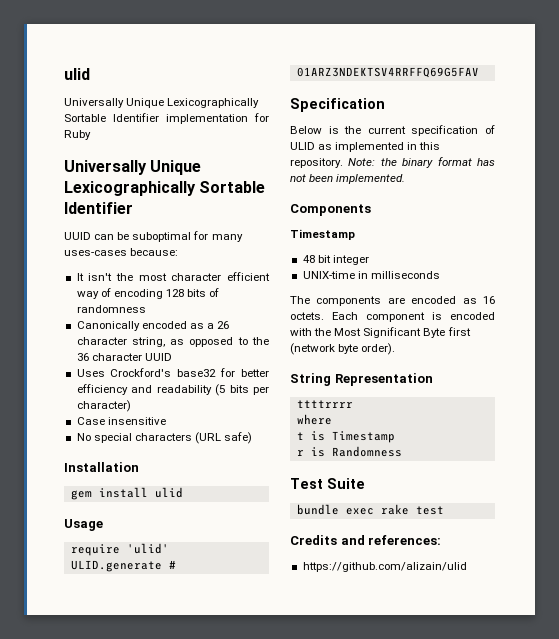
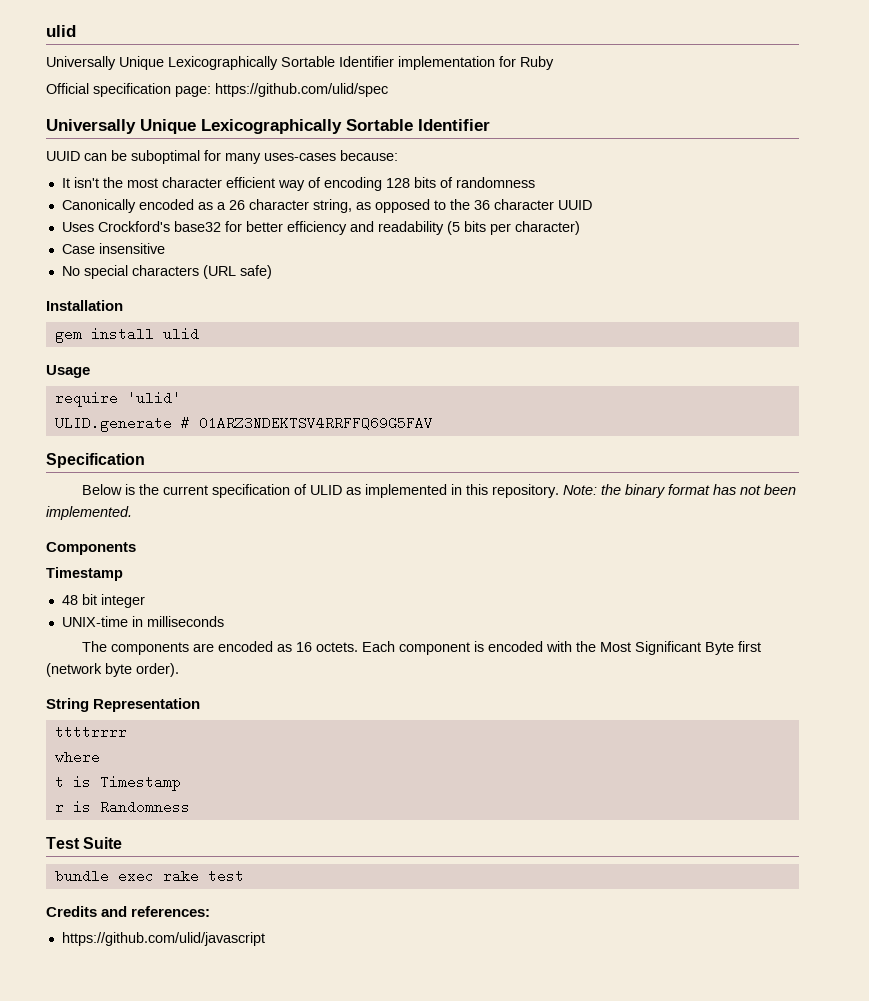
+ Official specification page: https://github.com/ulid/spec
- https://github.com/alizain/ulid
+ https://github.com/ulid/javascript

